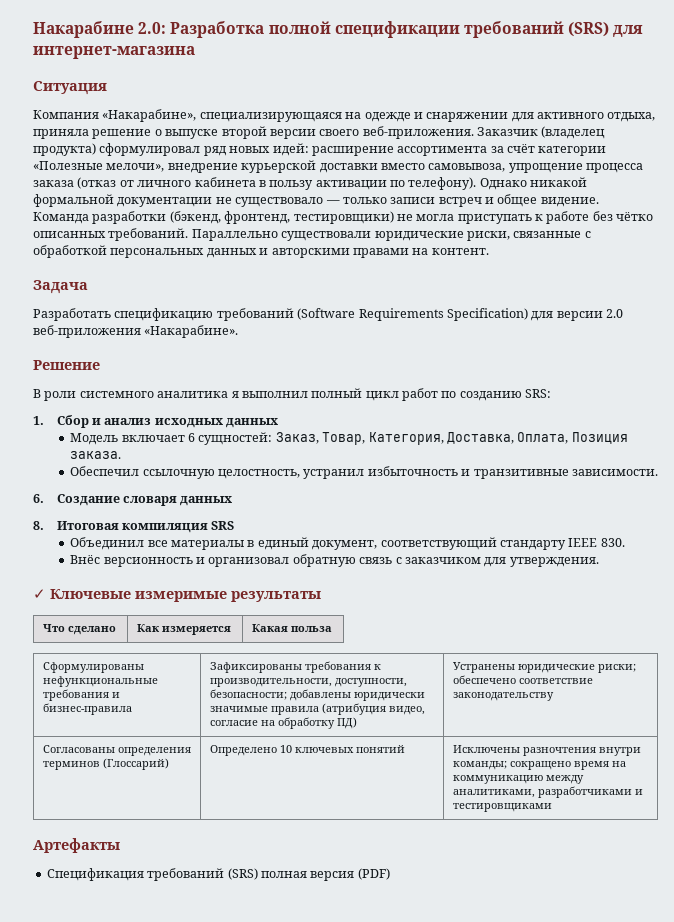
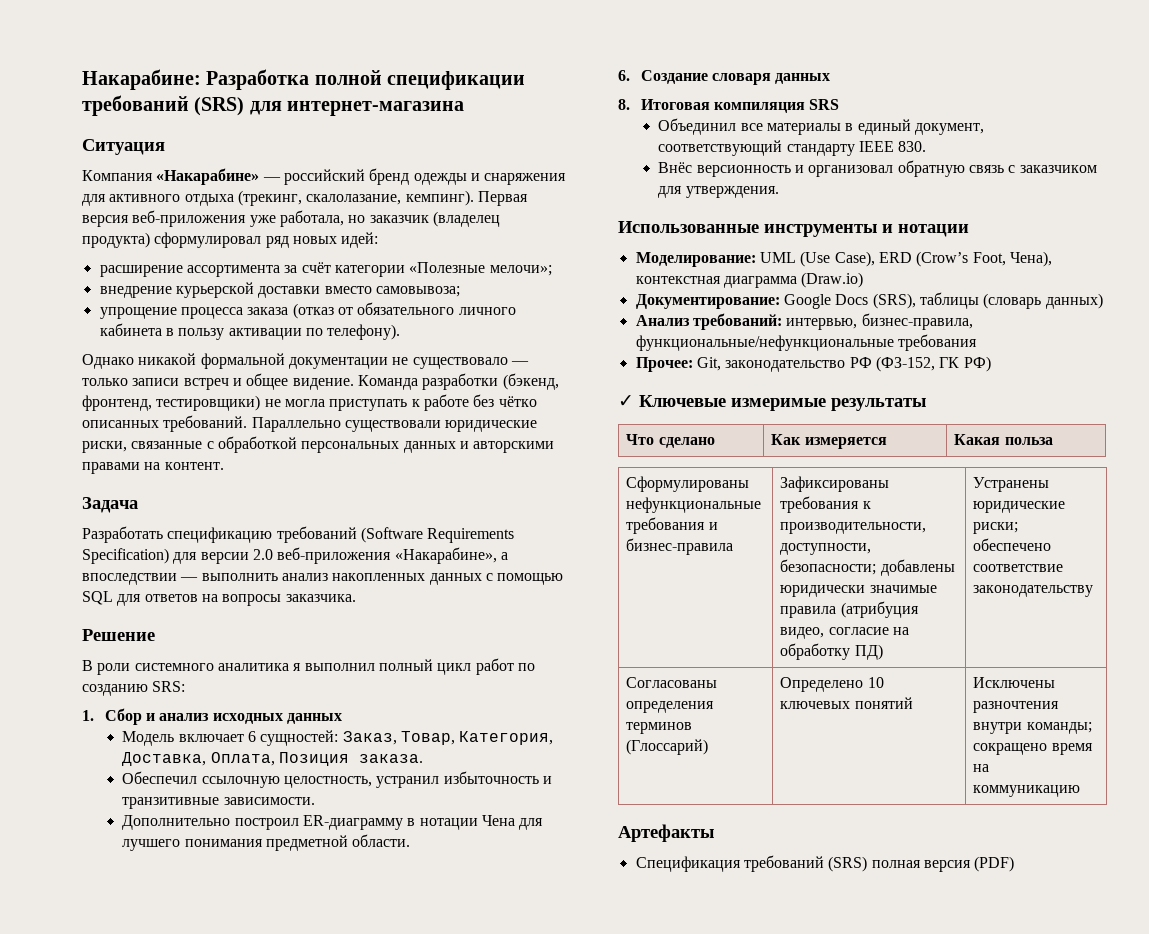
- Накарабине 2.0: Разработка полной спецификации требований (SRS) для интернет-магазина
+ Накарабине: Разработка полной спецификации требований (SRS) для интернет-магазина
- Компания «Накарабине», специализирующаяся на одежде и снаряжении для активного отдыха, приняла решение о выпуске второй версии своего веб‑приложения. Заказчик (владелец продукта) сформулировал ряд новых идей: расширение ассортимента за счёт категории «Полезные мелочи», внедрение курьерской доставки вместо самовывоза, упрощение процесса заказа (отказ от личного кабинета в пользу активации по телефону). Однако никакой формальной документации не существовало — только записи встреч и общее видение.
+ Компания «Накарабине» — российский бренд одежды и снаряжения для активного отдыха (трекинг, скалолазание, кемпинг). Первая версия веб‑приложения уже работала, но заказчик (владелец продукта) сформулировал ряд новых идей:
+ расширение ассортимента за счёт категории «Полезные мелочи»;
+ внедрение курьерской доставки вместо самовывоза;
+ упрощение процесса заказа (отказ от обязательного личного кабинета в пользу активации по телефону).
+ Однако никакой формальной документации не существовало — только записи встреч и общее видение.
- Разработать спецификацию требований (Software Requirements Specification) для версии 2.0 веб‑приложения «Накарабине».
+ Разработать спецификацию требований (Software Requirements Specification) для версии 2.0 веб‑приложения «Накарабине», а впоследствии — выполнить анализ накопленных данных с помощью SQL для ответов на вопросы заказчика.
+ Дополнительно построил ER-диаграмму в нотации Чена для лучшего понимания предметной области.
+ Использованные инструменты и нотации
+ Моделирование: UML (Use Case), ERD (Crow’s Foot, Чена), контекстная диаграмма (Draw.io)
+ Документирование: Google Docs (SRS), таблицы (словарь данных)
+ Анализ требований: интервью, бизнес-правила, функциональные/нефункциональные требования
+ Прочее: Git, законодательство РФ (ФЗ-152, ГК РФ)
- Согласованы определения терминов (Глоссарий) | Определено 10 ключевых понятий | Исключены разночтения внутри команды; сокращено время на коммуникацию между аналитиками, разработчиками и тестировщиками
+ Согласованы определения терминов (Глоссарий) | Определено 10 ключевых понятий | Исключены разночтения внутри команды; сокращено время на коммуникацию

